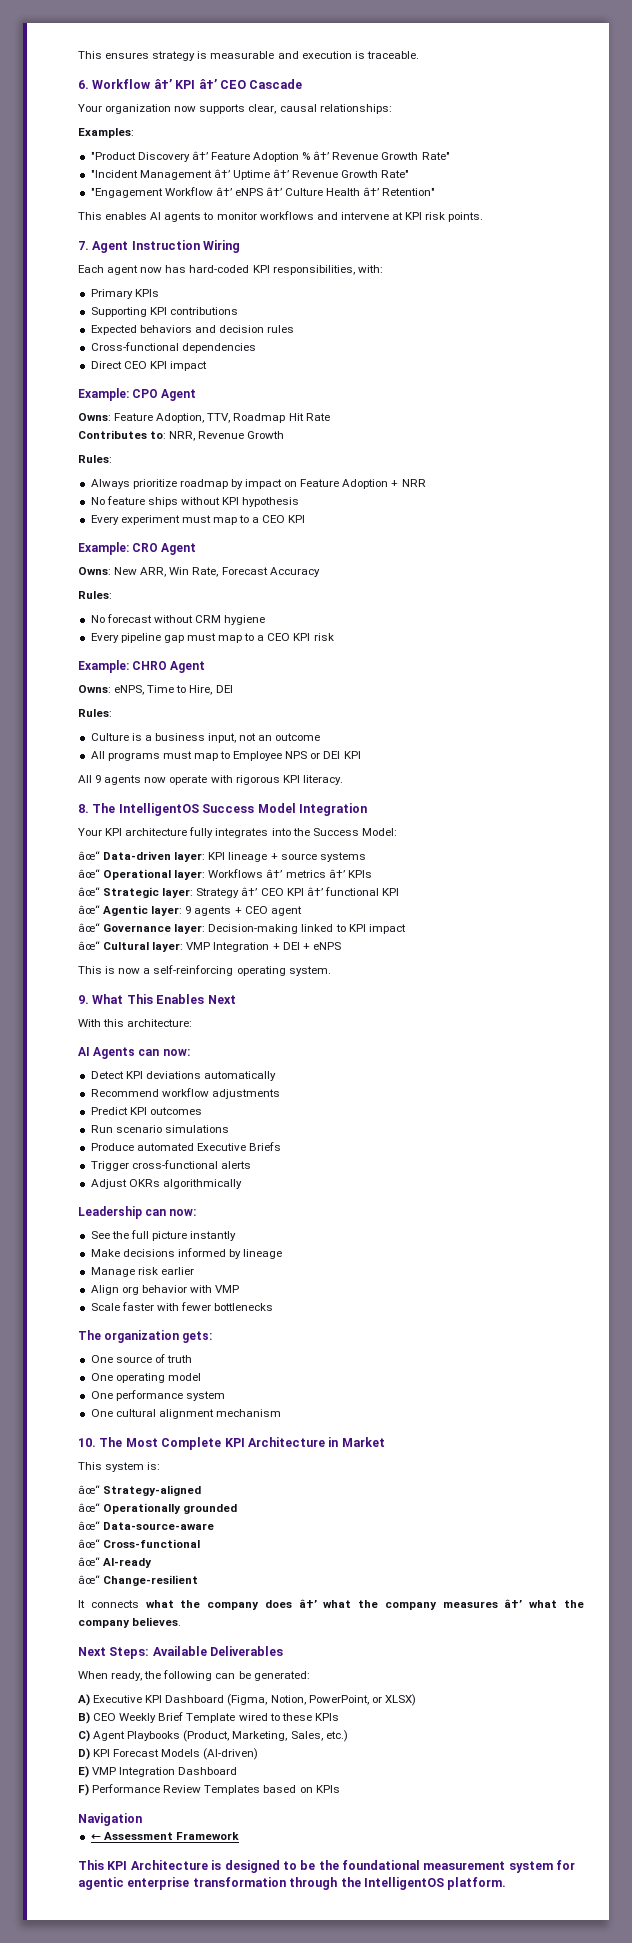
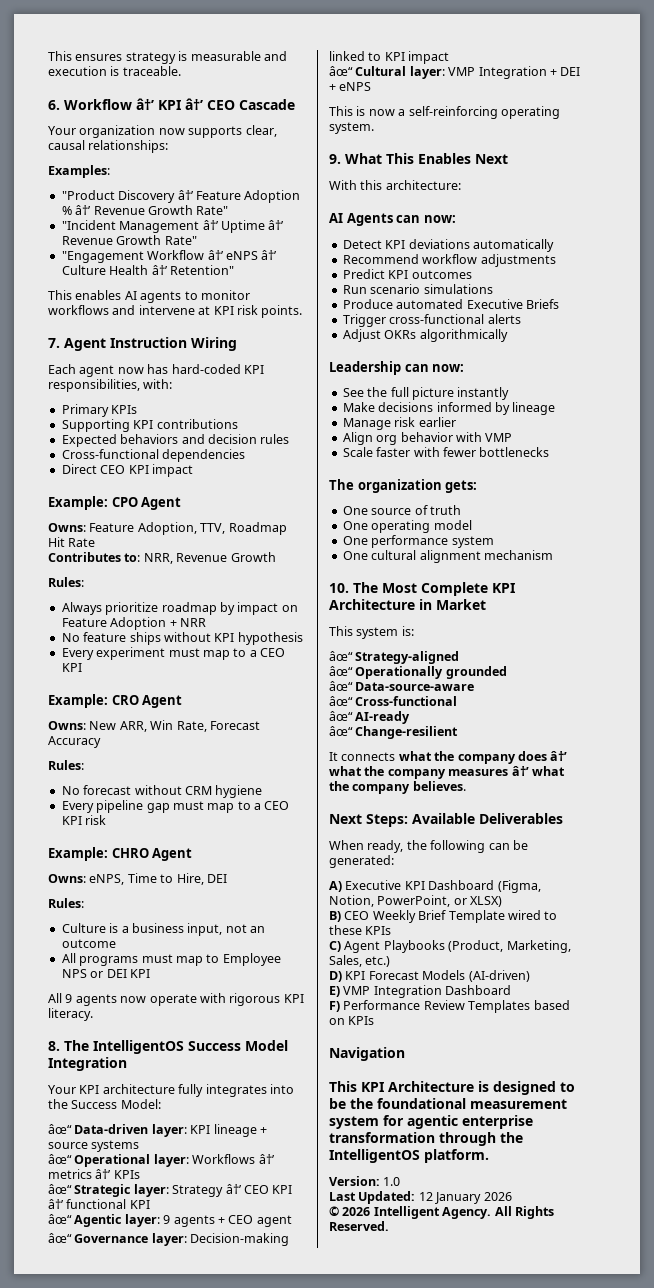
- ← Assessment Framework
+ Version: 1.0
+ Last Updated: 12 January 2026
+ © 2026 Intelligent Agency. All Rights Reserved.

